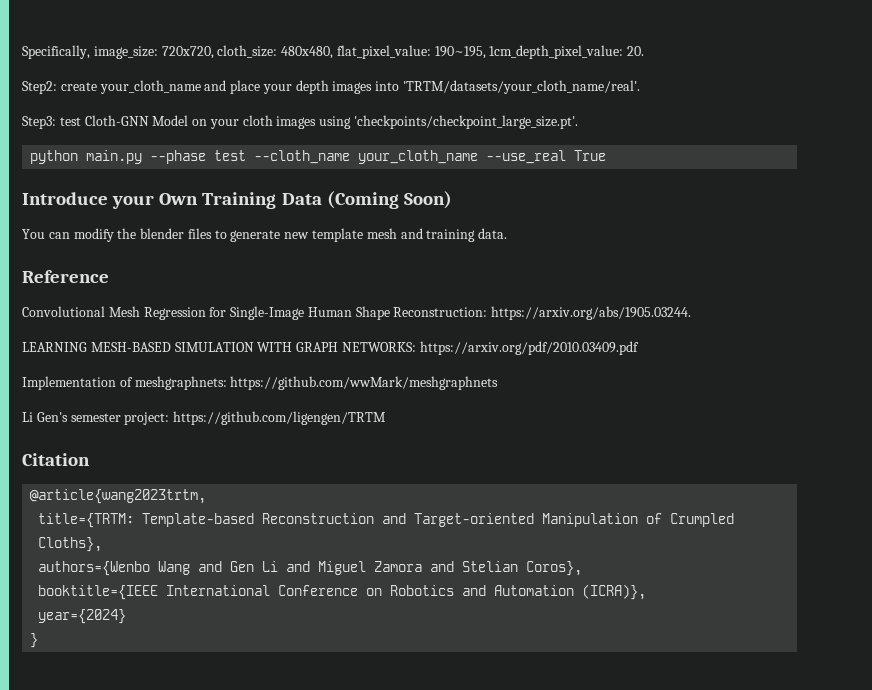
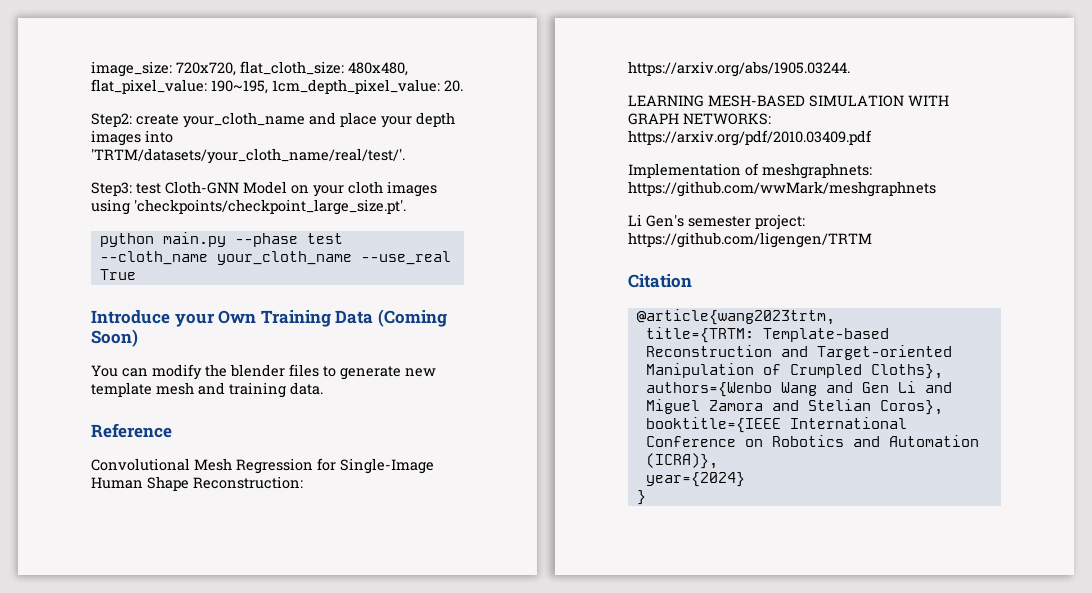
- Specifically, image_size: 720x720, cloth_size: 480x480, flat_pixel_value: 190~195, 1cm_depth_pixel_value: 20.
+ image_size: 720x720, flat_cloth_size: 480x480, flat_pixel_value: 190~195, 1cm_depth_pixel_value: 20.
- Step2: create your_cloth_name and place your depth images into 'TRTM/datasets/your_cloth_name/real'.
+ Step2: create your_cloth_name and place your depth images into 'TRTM/datasets/your_cloth_name/real/test/'.

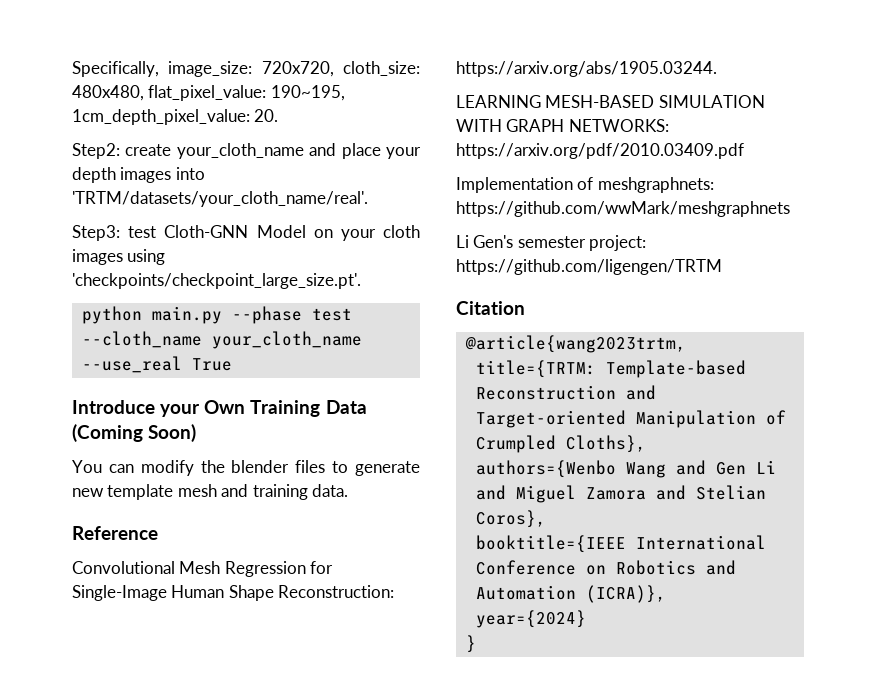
- image_size: 720x720, flat_cloth_size: 480x480, flat_pixel_value: 190~195, 1cm_depth_pixel_value: 20.
+ Specifically, image_size: 720x720, cloth_size: 480x480, flat_pixel_value: 190~195, 1cm_depth_pixel_value: 20.
- Step2: create your_cloth_name and place your depth images into 'TRTM/datasets/your_cloth_name/real/test/'.
+ Step2: create your_cloth_name and place your depth images into 'TRTM/datasets/your_cloth_name/real'.

